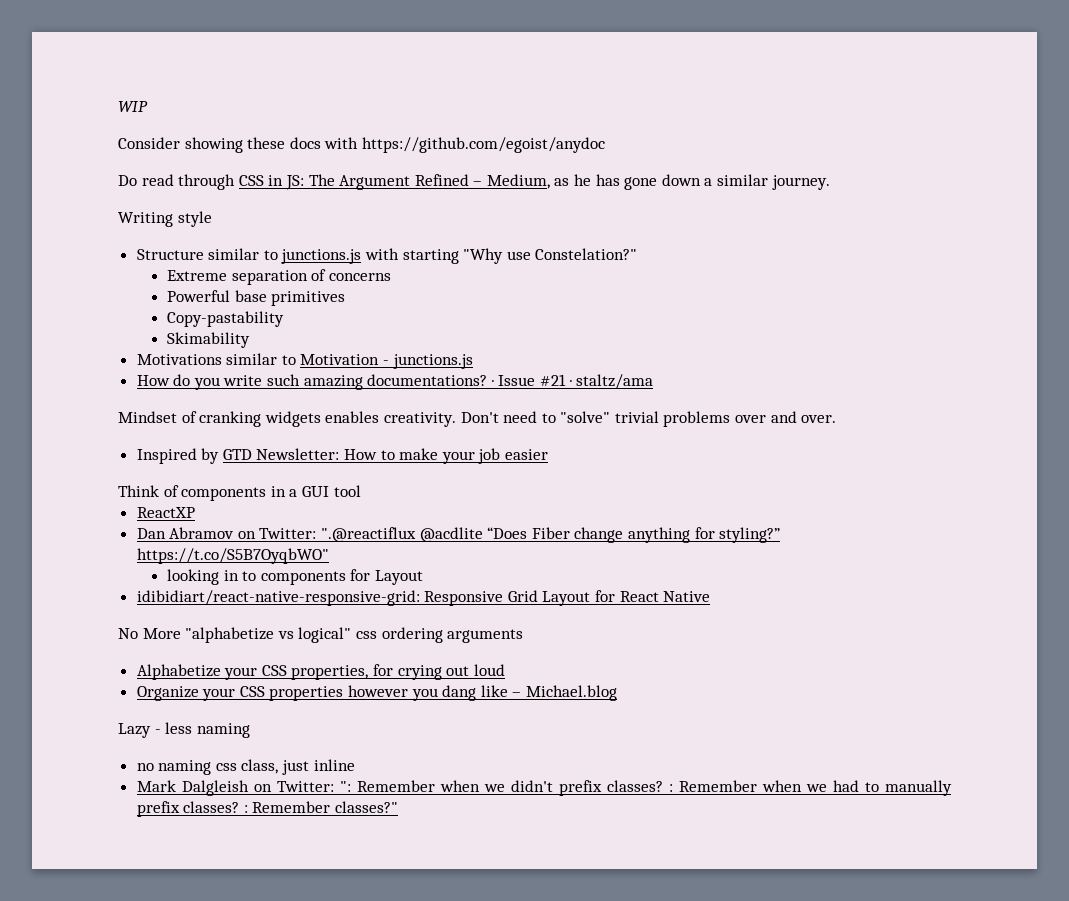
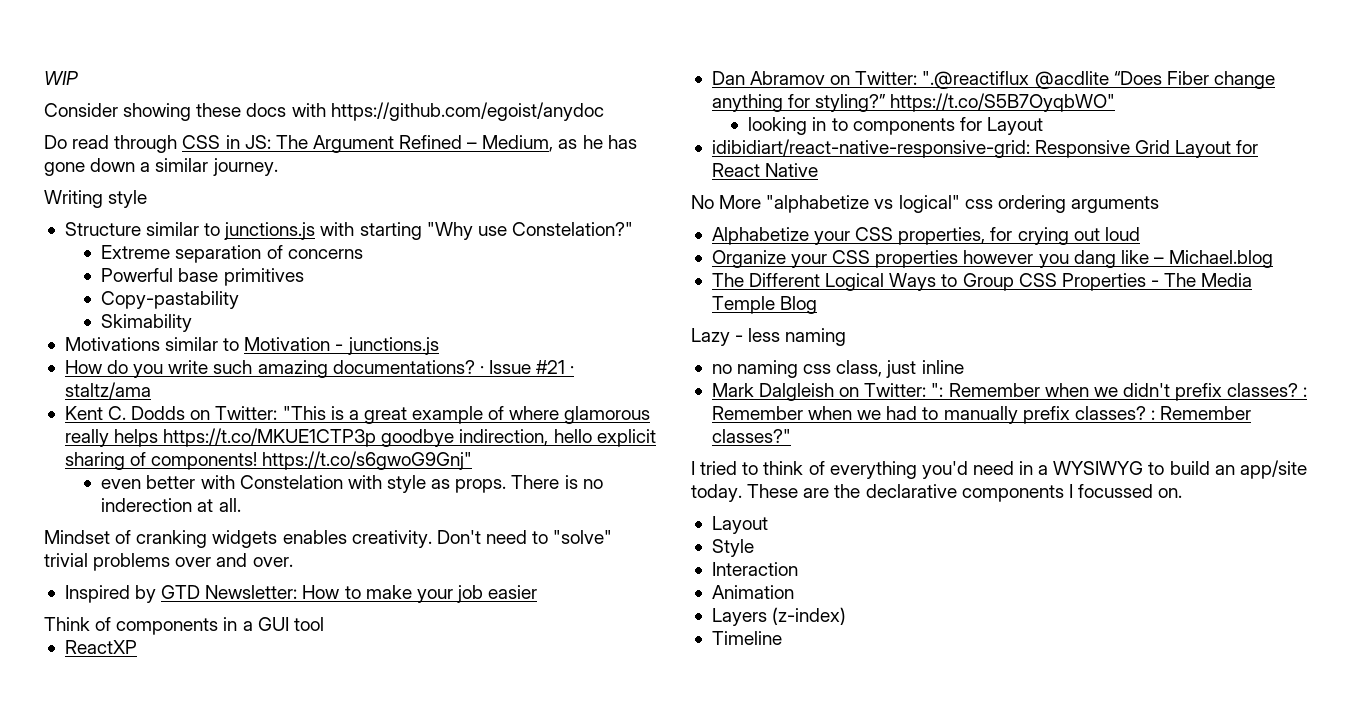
+ Kent C. Dodds on Twitter: "This is a great example of where glamorous really helps https://t.co/MKUE1CTP3p goodbye indirection, hello explicit sharing of components! https://t.co/s6gwoG9Gnj"
+ even better with Constelation with style as props. There is no inderection at all.
+ The Different Logical Ways to Group CSS Properties - The Media Temple Blog
+ I tried to think of everything you'd need in a WYSIWYG to build an app/site today. These are the declarative components I focussed on.
+ Layout
+ Style
+ Interaction
+ Animation
+ Layers (z-index)
+ Timeline

